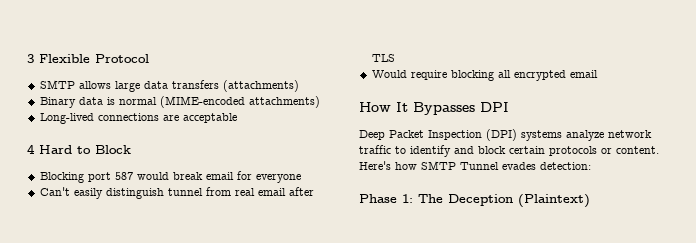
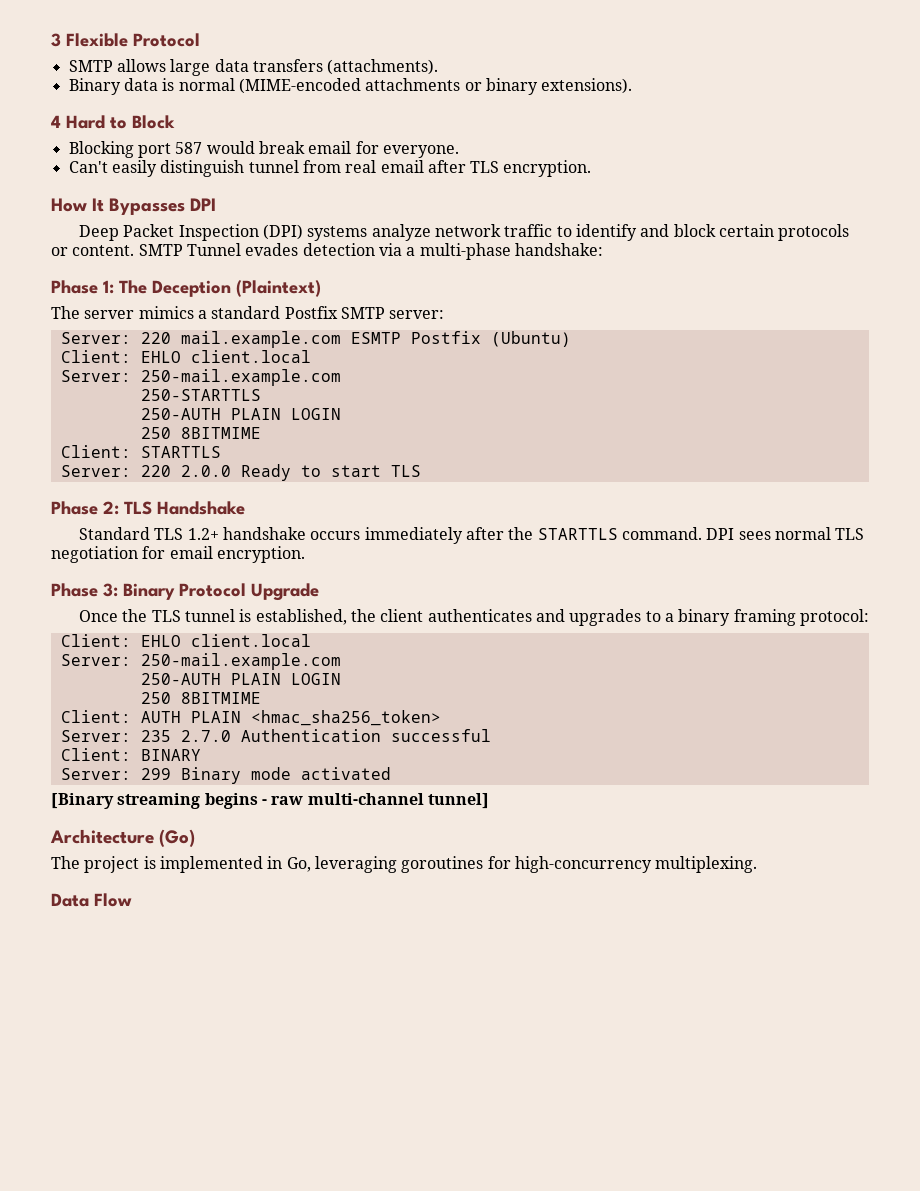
- SMTP allows large data transfers (attachments)
+ SMTP allows large data transfers (attachments).
- Binary data is normal (MIME-encoded attachments)
- Long-lived connections are acceptable
+ Binary data is normal (MIME-encoded attachments or binary extensions).
- Blocking port 587 would break email for everyone
+ Blocking port 587 would break email for everyone.
- Can't easily distinguish tunnel from real email after TLS
- Would require blocking all encrypted email
+ Can't easily distinguish tunnel from real email after TLS encryption.
- Here's how SMTP Tunnel evades detection:
+ SMTP Tunnel evades detection via a multi-phase handshake:
+ The server mimics a standard Postfix SMTP server:
+ Server: 220 mail.example.com ESMTP Postfix (Ubuntu)
+ Client: EHLO client.local
+ Server: 250-mail.example.com
+ 250-STARTTLS
+ 250-AUTH PLAIN LOGIN
+ 250 8BITMIME
+ Client: STARTTLS
+ Server: 220 2.0.0 Ready to start TLS
+ Phase 2: TLS Handshake
+ Standard TLS 1.2+ handshake occurs immediately after the STARTTLS command. DPI sees normal TLS negotiation for email encryption.
+ Phase 3: Binary Protocol Upgrade
+ Once the TLS tunnel is established, the client authenticates and upgrades to a binary framing protocol:
+ Client: EHLO client.local
+ Server: 250-mail.example.com
+ 250-AUTH PLAIN LOGIN
+ 250 8BITMIME
+ Client: AUTH PLAIN <hmac_sha256_token>
+ Server: 235 2.7.0 Authentication successful
+ Client: BINARY
+ Server: 299 Binary mode activated
+ [Binary streaming begins - raw multi-channel tunnel]
+ Architecture (Go)
+ The project is implemented in Go, leveraging goroutines for high-concurrency multiplexing.
+ Data Flow

